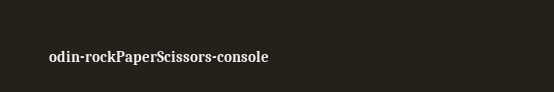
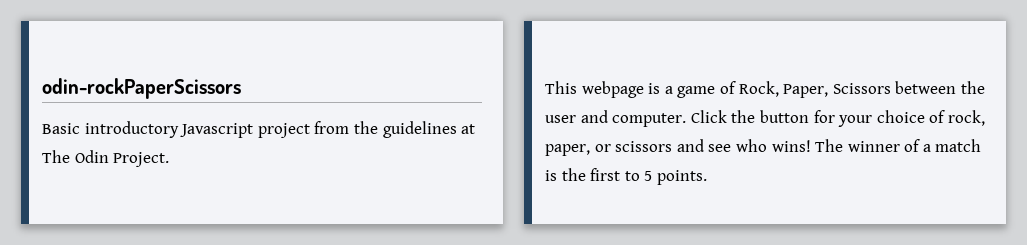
- odin-rockPaperScissors-console
+ odin-rockPaperScissors
+ Basic introductory Javascript project from the guidelines at The Odin Project.
+ This webpage is a game of Rock, Paper, Scissors between the user and computer. Click the button for your choice of rock, paper, or scissors and see who wins! The winner of a match is the first to 5 points.

